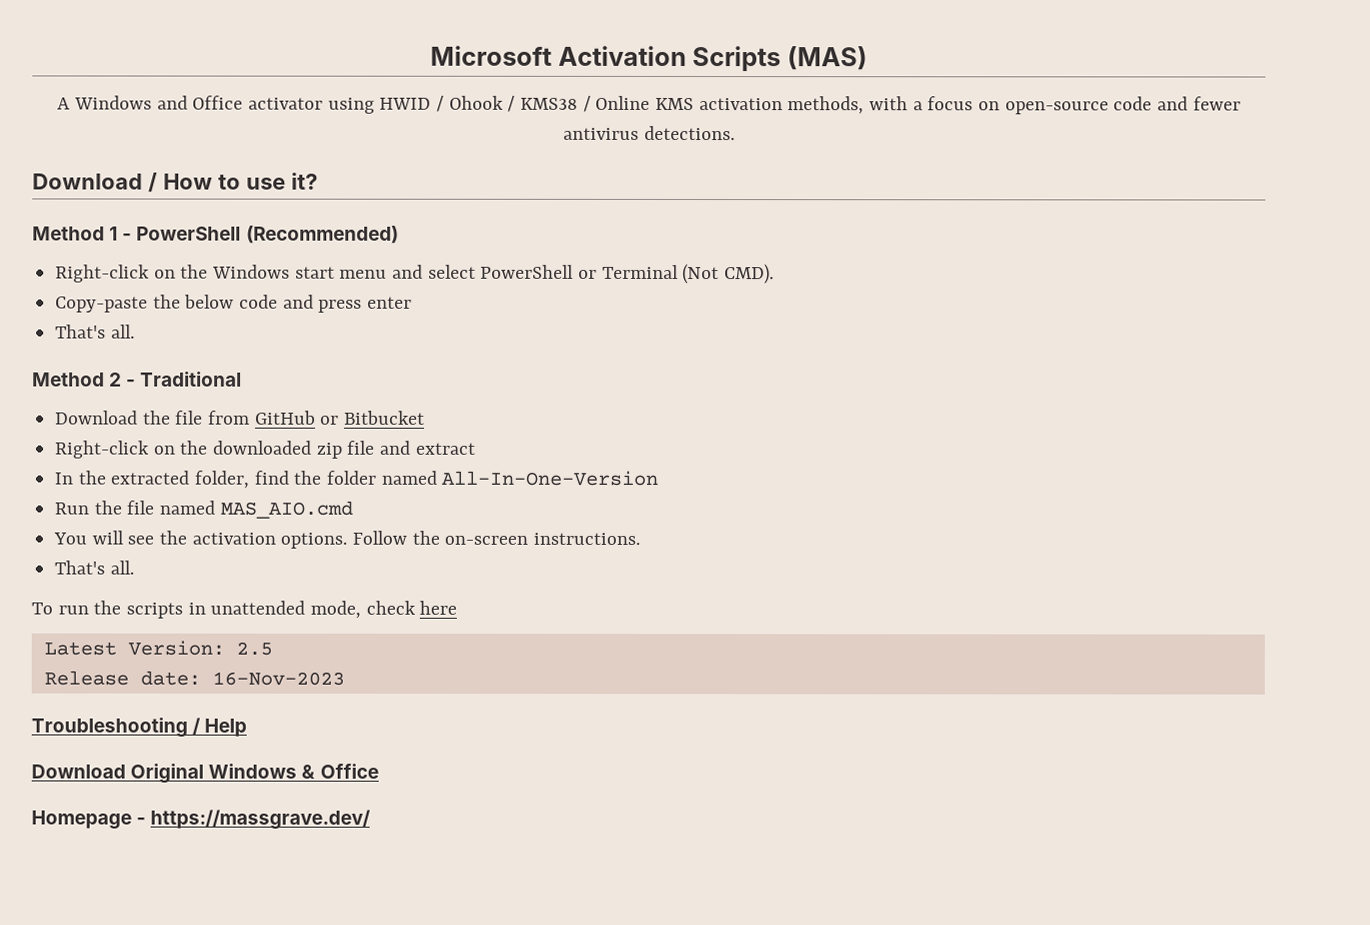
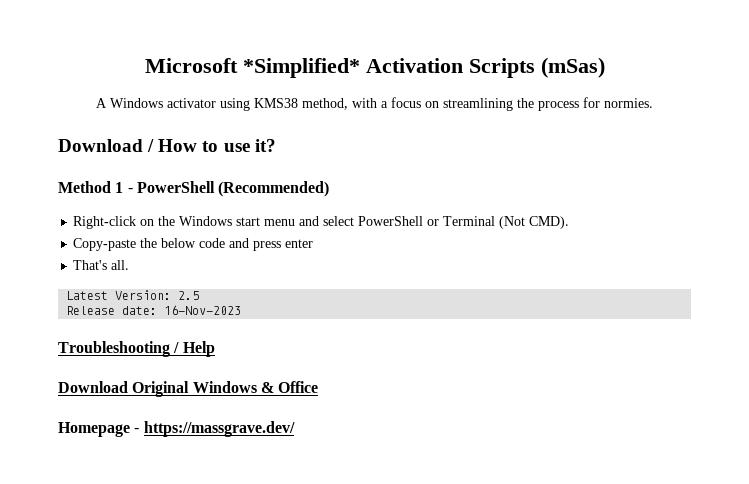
- Microsoft Activation Scripts (MAS)
+ Microsoft *Simplified* Activation Scripts (mSas)
- A Windows and Office activator using HWID / Ohook / KMS38 / Online KMS activation methods, with a focus on open-source code and fewer antivirus detections.
+ A Windows activator using KMS38 method, with a focus on streamlining the process for normies.
- Method 2 - Traditional
- Download the file from GitHub or Bitbucket
- Right-click on the downloaded zip file and extract
- In the extracted folder, find the folder named All-In-One-Version
- Run the file named MAS_AIO.cmd
- You will see the activation options. Follow the on-screen instructions.
- That's all.
- To run the scripts in unattended mode, check here

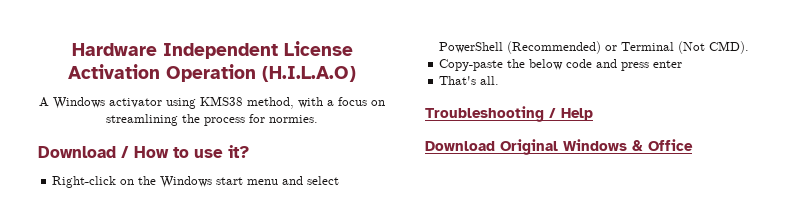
- Microsoft *Simplified* Activation Scripts (mSas)
+ Hardware Independent License Activation Operation (H.I.L.A.O)
- Method 1 - PowerShell (Recommended)
- Right-click on the Windows start menu and select PowerShell or Terminal (Not CMD).
+ Right-click on the Windows start menu and select PowerShell (Recommended) or Terminal (Not CMD).
- Latest Version: 2.5
- Release date: 16-Nov-2023
- Homepage - https://massgrave.dev/

